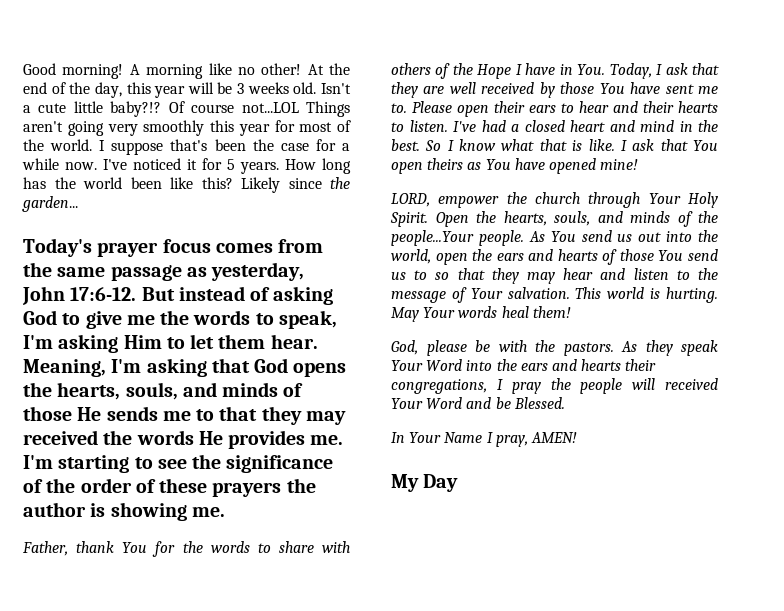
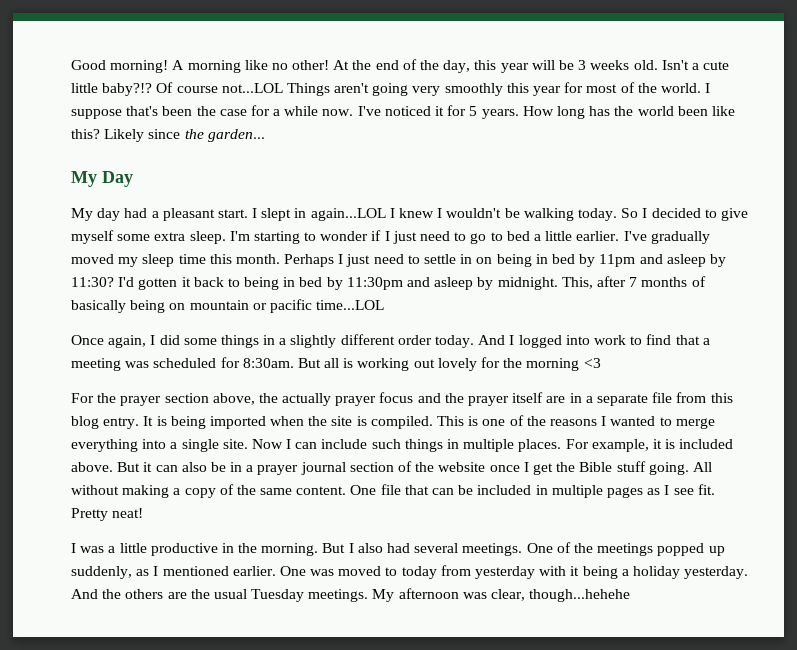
- Today's prayer focus comes from the same passage as yesterday, John 17:6-12. But instead of asking God to give me the words to speak, I'm asking Him to let them hear. Meaning, I'm asking that God opens the hearts, souls, and minds of those He sends me to that they may received the words He provides me. I'm starting to see the significance of the order of these prayers the author is showing me.
- Father, thank You for the words to share with others of the Hope I have in You. Today, I ask that they are well received by those You have sent me to. Please open their ears to hear and their hearts to listen. I've had a closed heart and mind in the best. So I know what that is like. I ask that You open theirs as You have opened mine!
- LORD, empower the church through Your Holy Spirit. Open the hearts, souls, and minds of the people...Your people. As You send us out into the world, open the ears and hearts of those You send us to so that they may hear and listen to the message of Your salvation. This world is hurting. May Your words heal them!
- God, please be with the pastors. As they speak Your Word into the ears and hearts their congregations, I pray the people will received Your Word and be Blessed.
- In Your Name I pray, AMEN!
  My Day
+ My day had a pleasant start. I slept in again...LOL I knew I wouldn't be walking today. So I decided to give myself some extra sleep. I'm starting to wonder if I just need to go to bed a little earlier. I've gradually moved my sleep time this month. Perhaps I just need to settle in on being in bed by 11pm and asleep by 11:30? I'd gotten it back to being in bed by 11:30pm and asleep by midnight. This, after 7 months of basically being on mountain or pacific time...LOL
+ Once again, I did some things in a slightly different order today. And I logged into work to find that a meeting was scheduled for 8:30am. But all is working out lovely for the morning <3
+ For the prayer section above, the actually prayer focus and the prayer itself are in a separate file from this blog entry. It is being imported when the site is compiled. This is one of the reasons I wanted to merge everything into a single site. Now I can include such things in multiple places. For example, it is included above. But it can also be in a prayer journal section of the website once I get the Bible stuff going. All without making a copy of the same content. One file that can be included in multiple pages as I see fit. Pretty neat!
+ I was a little productive in the morning. But I also had several meetings. One of the meetings popped up suddenly, as I mentioned earlier. One was moved to today from yesterday with it being a holiday yesterday. And the others are the usual Tuesday meetings. My afternoon was clear, though...hehehe

